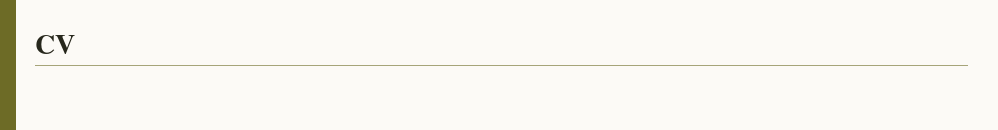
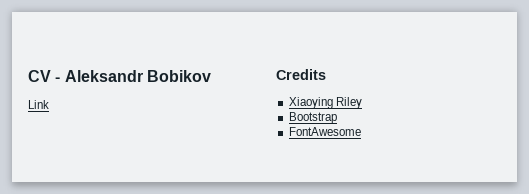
- CV
+ CV - Aleksandr Bobikov
+ Link
+ Credits
+ Xiaoying Riley
+ Bootstrap
+ FontAwesome

